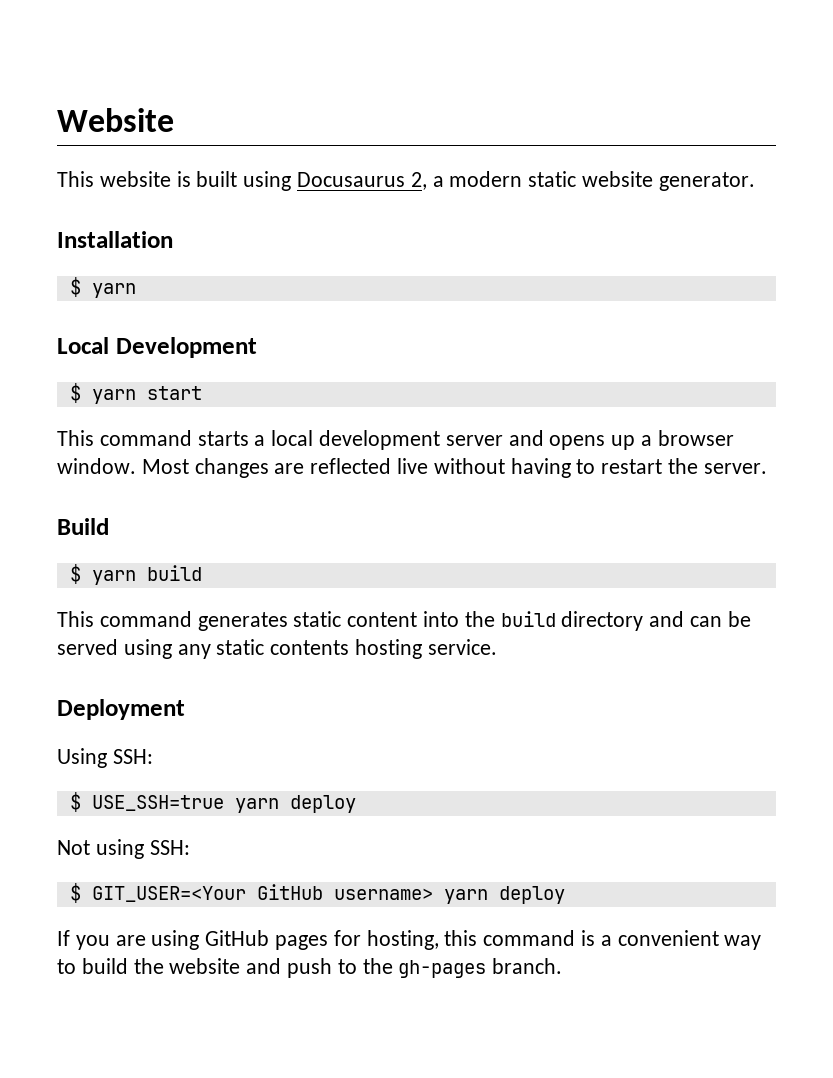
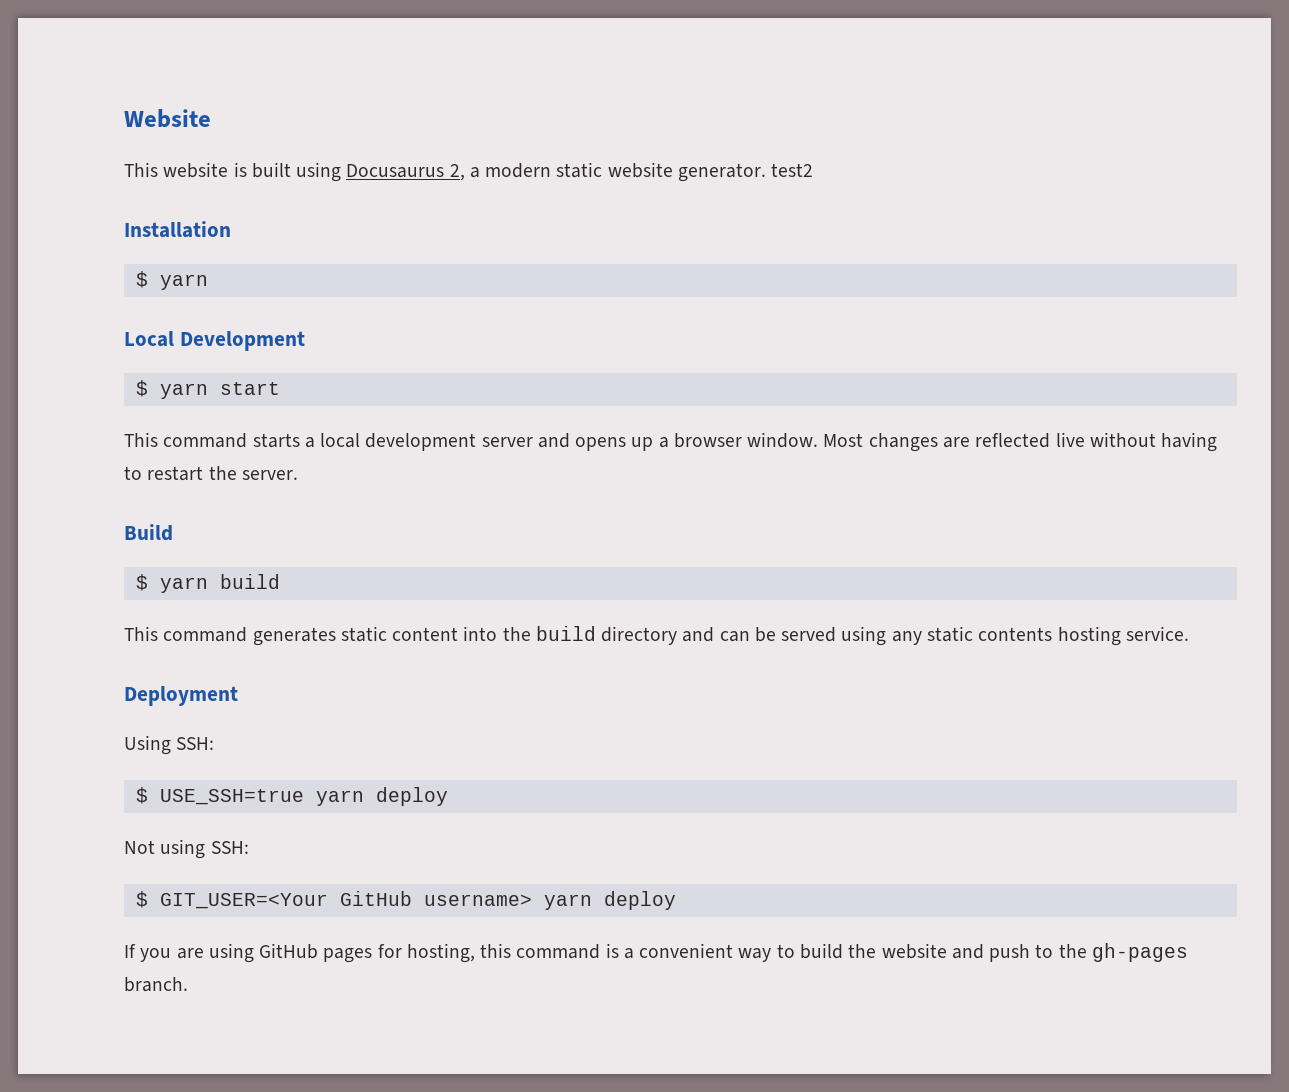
- This website is built using Docusaurus 2, a modern static website generator.
+ This website is built using Docusaurus 2, a modern static website generator. test2

